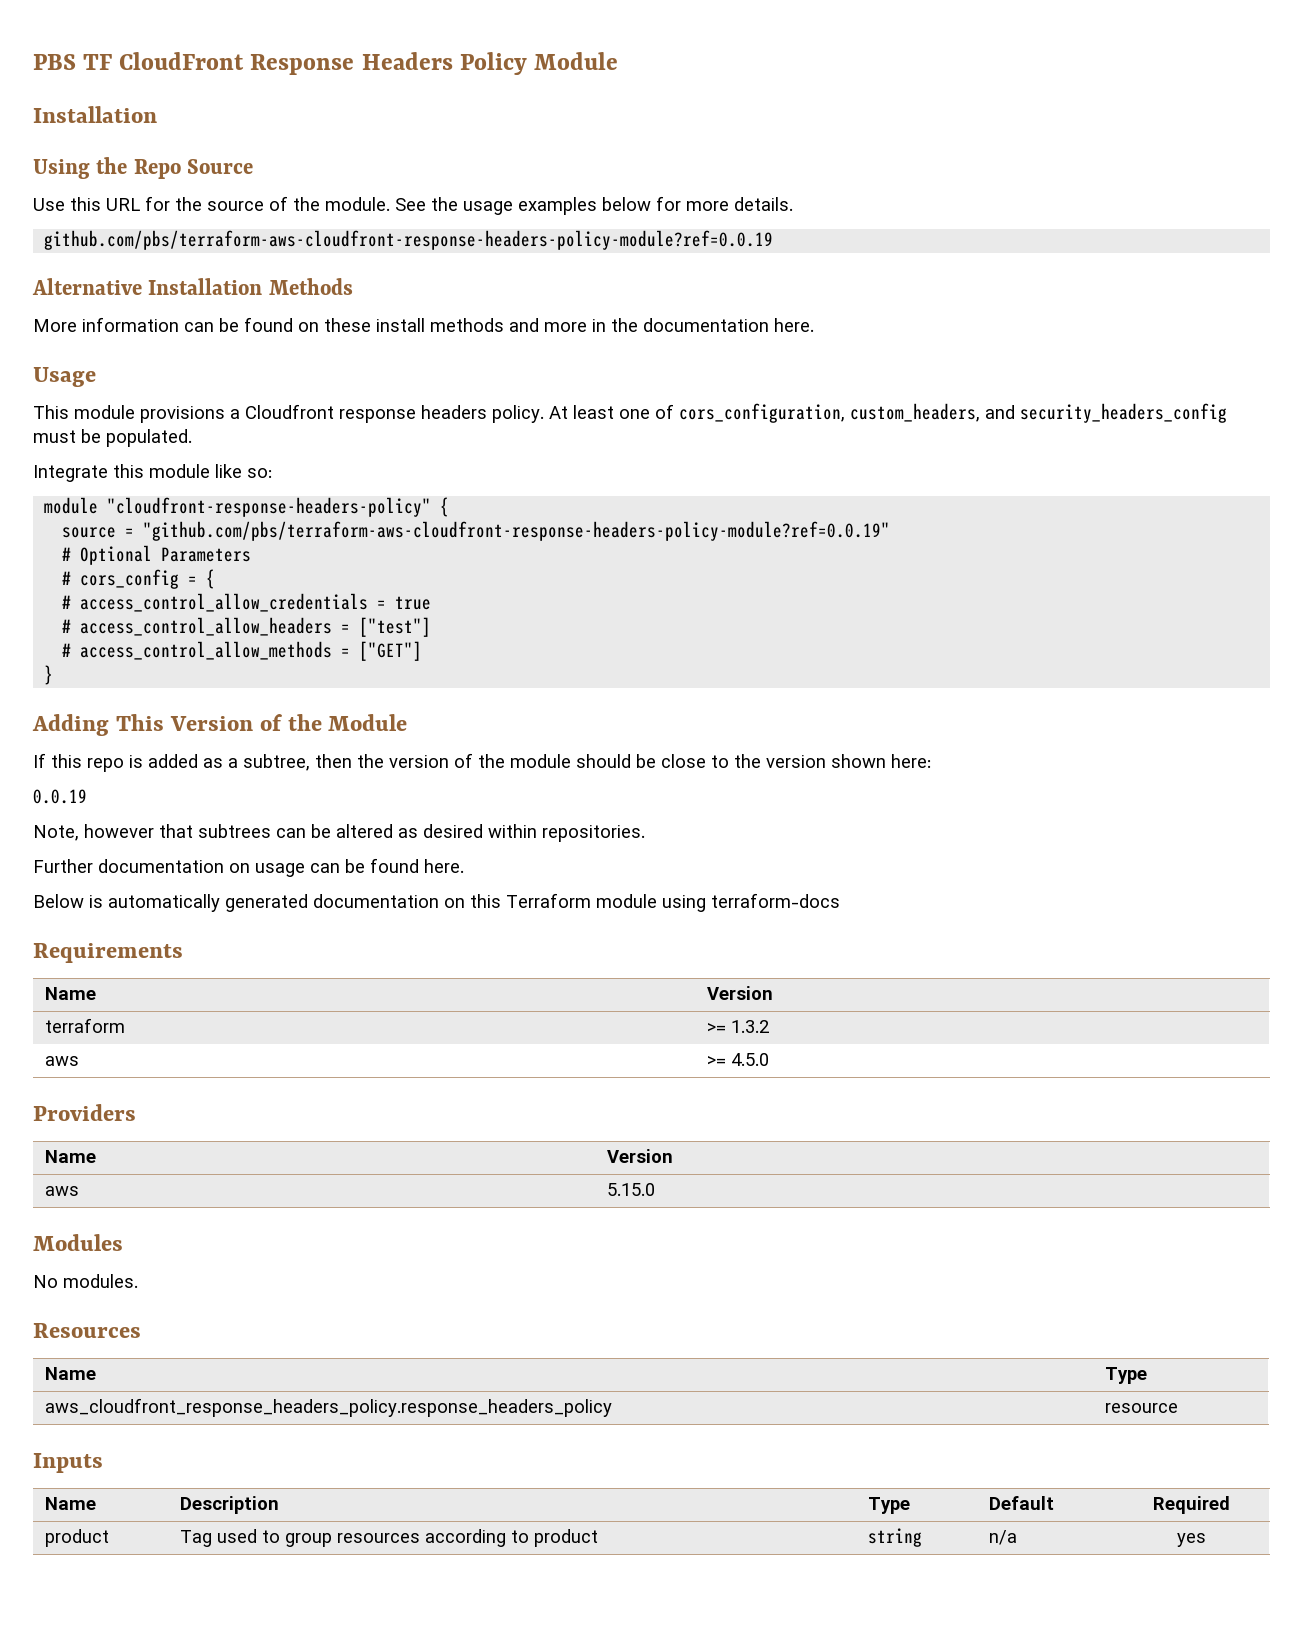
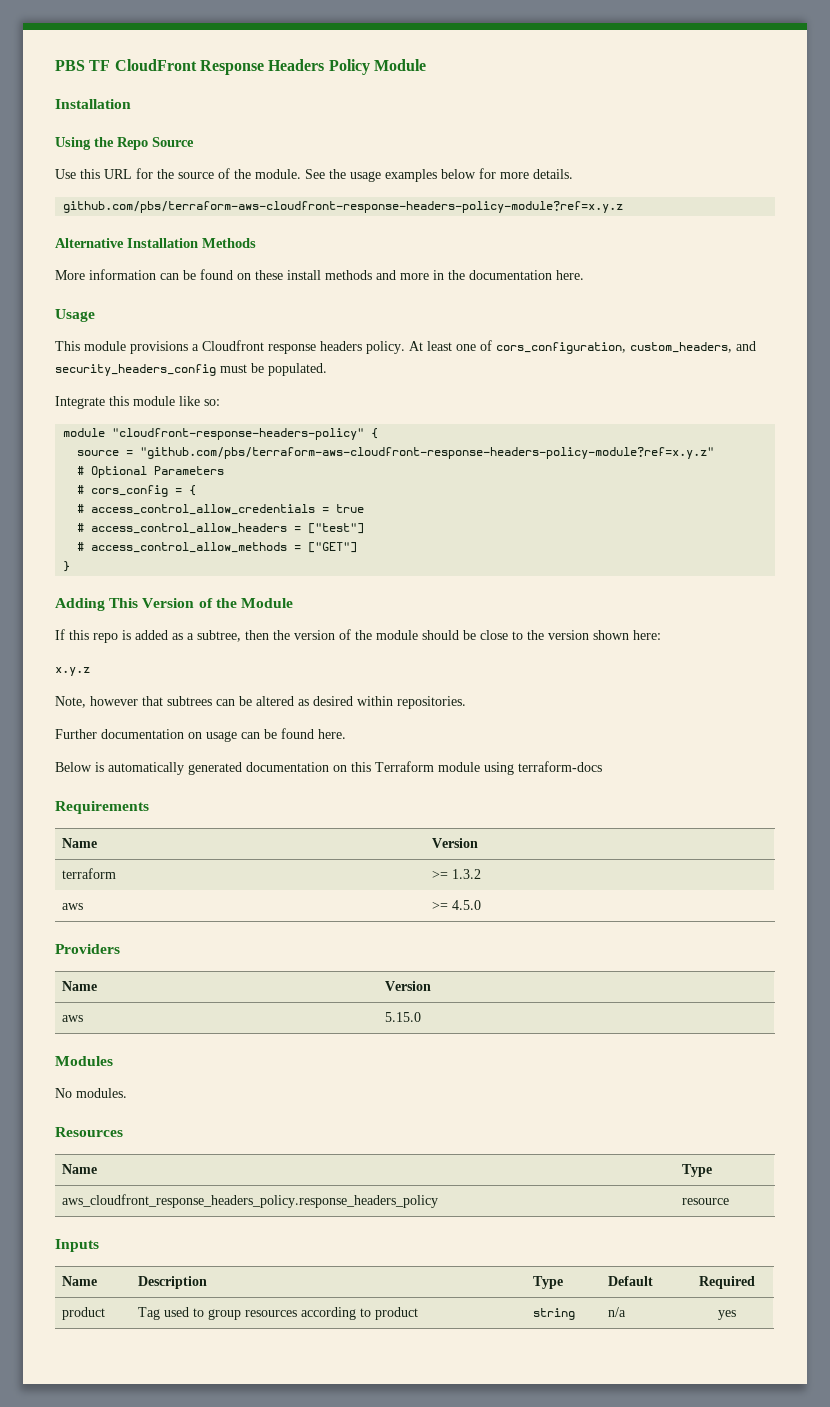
- github.com/pbs/terraform-aws-cloudfront-response-headers-policy-module?ref=0.0.19
+ github.com/pbs/terraform-aws-cloudfront-response-headers-policy-module?ref=x.y.z
- source = "github.com/pbs/terraform-aws-cloudfront-response-headers-policy-module?ref=0.0.19"
+ source = "github.com/pbs/terraform-aws-cloudfront-response-headers-policy-module?ref=x.y.z"
- 0.0.19
+ x.y.z

